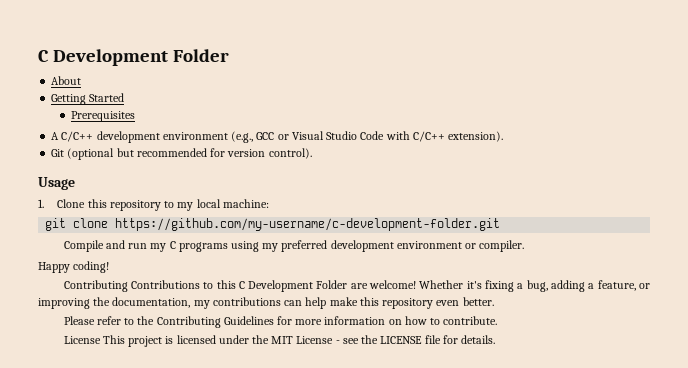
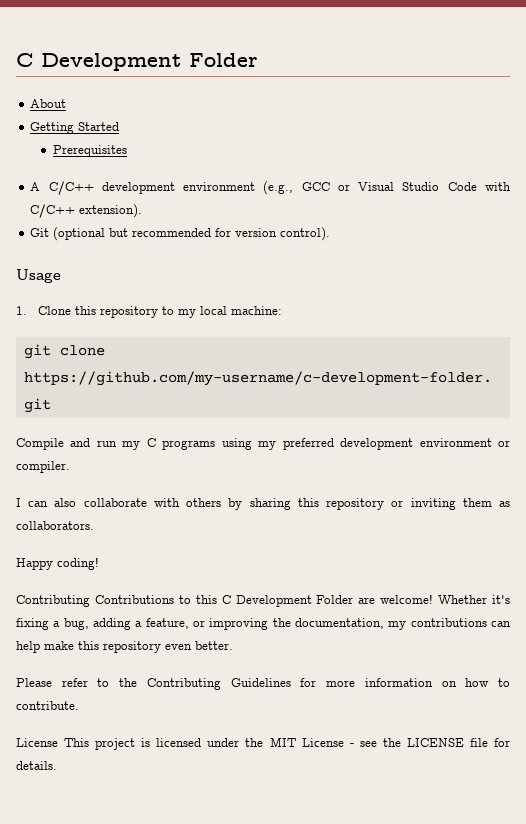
+ I can also collaborate with others by sharing this repository or inviting them as collaborators.

